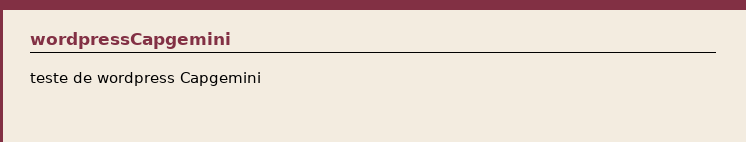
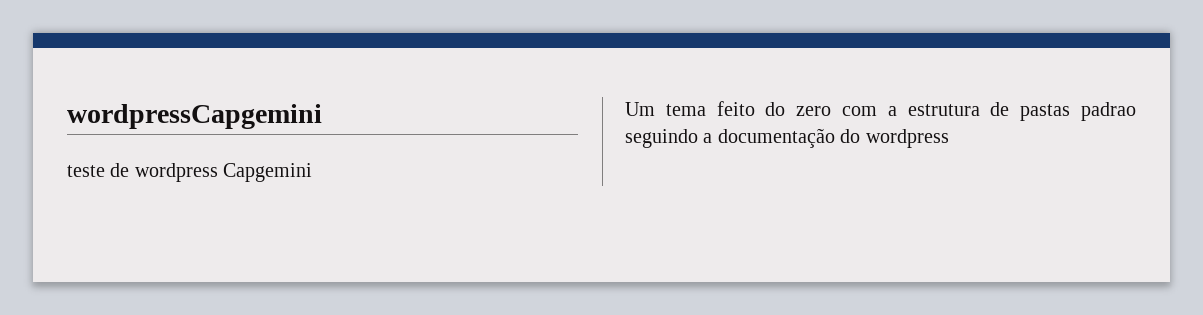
+ Um tema feito do zero com a estrutura de pastas padrao seguindo a documentação do wordpress

